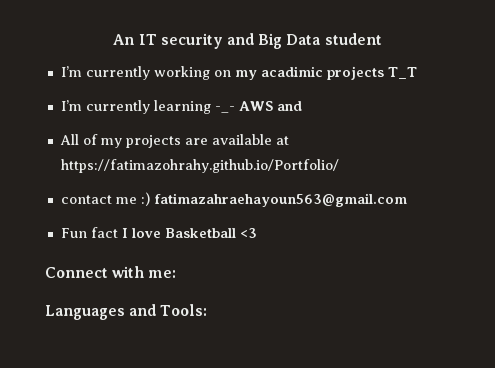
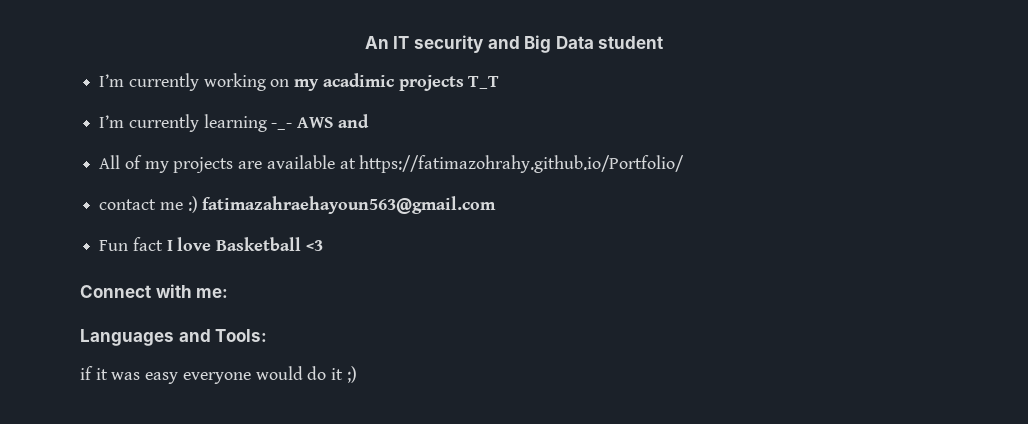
+ if it was easy everyone would do it ;)

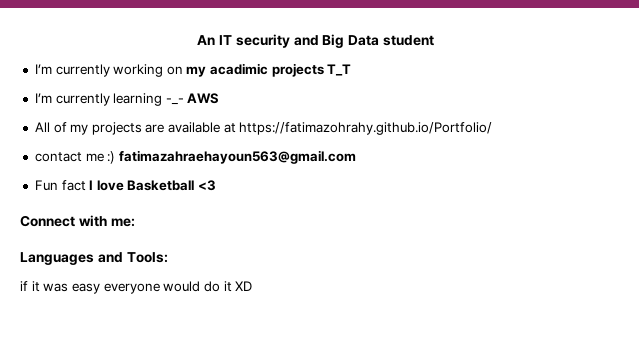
- I’m currently learning -_- AWS and
+ I’m currently learning -_- AWS
- if it was easy everyone would do it ;)
+ if it was easy everyone would do it XD

